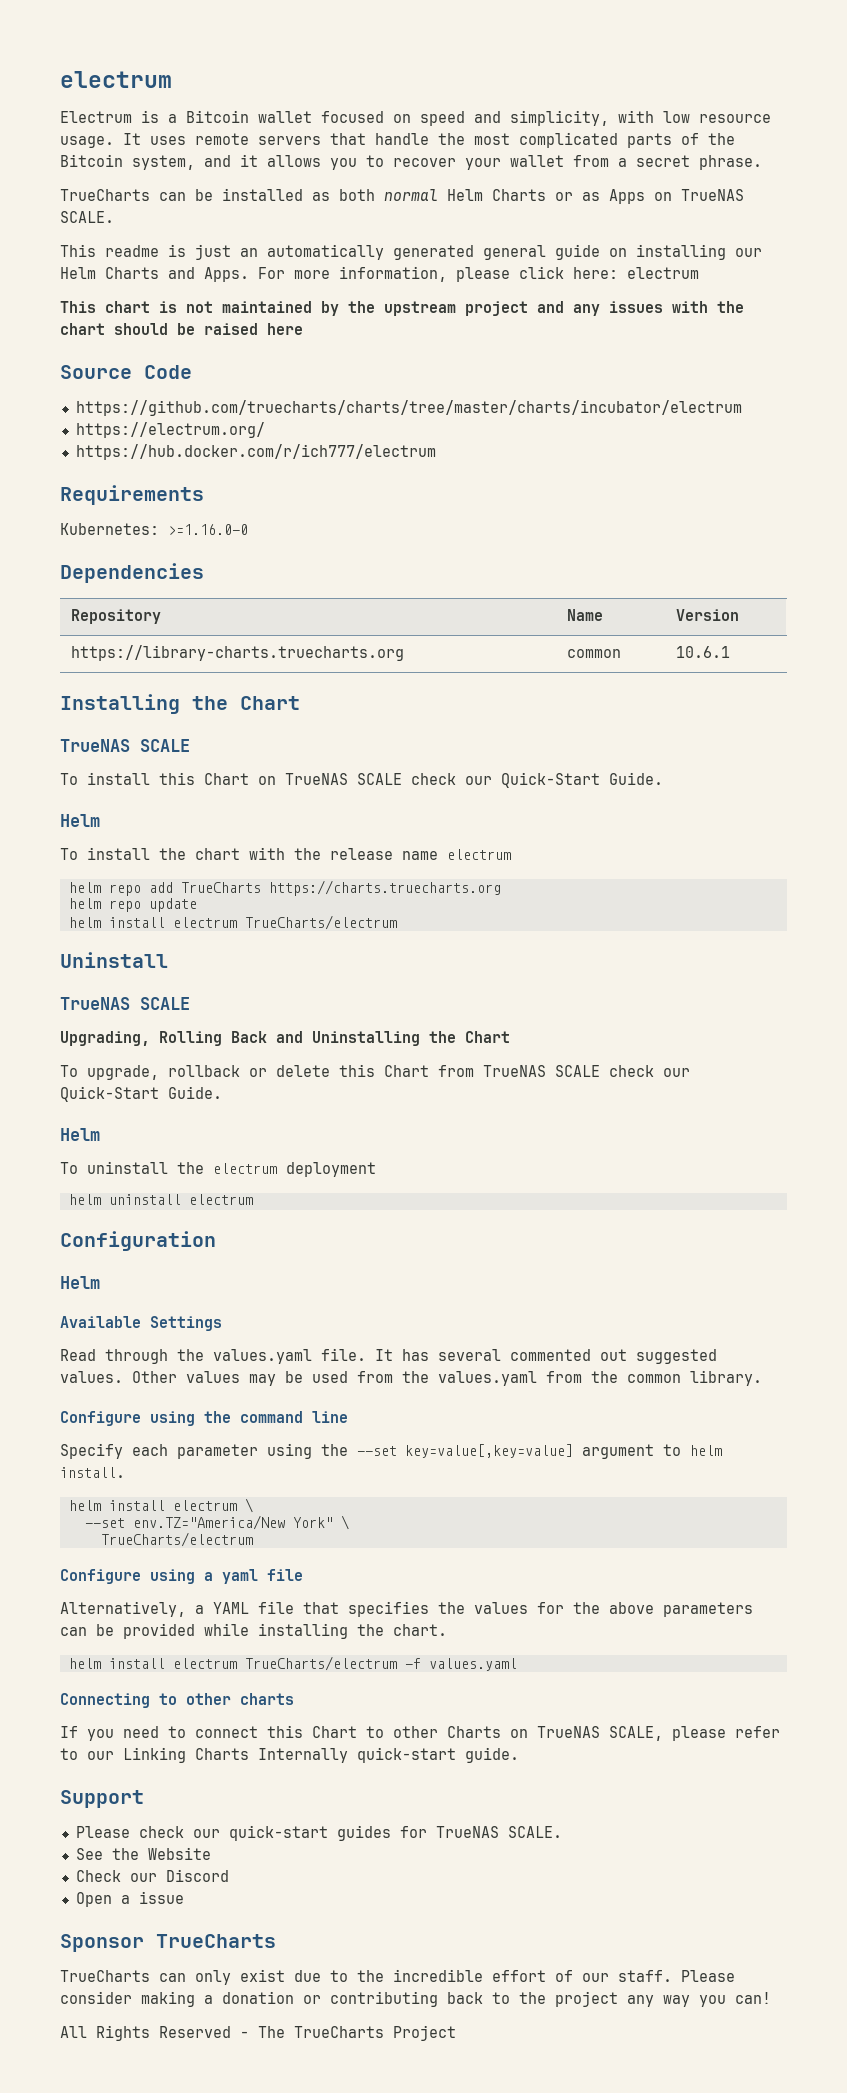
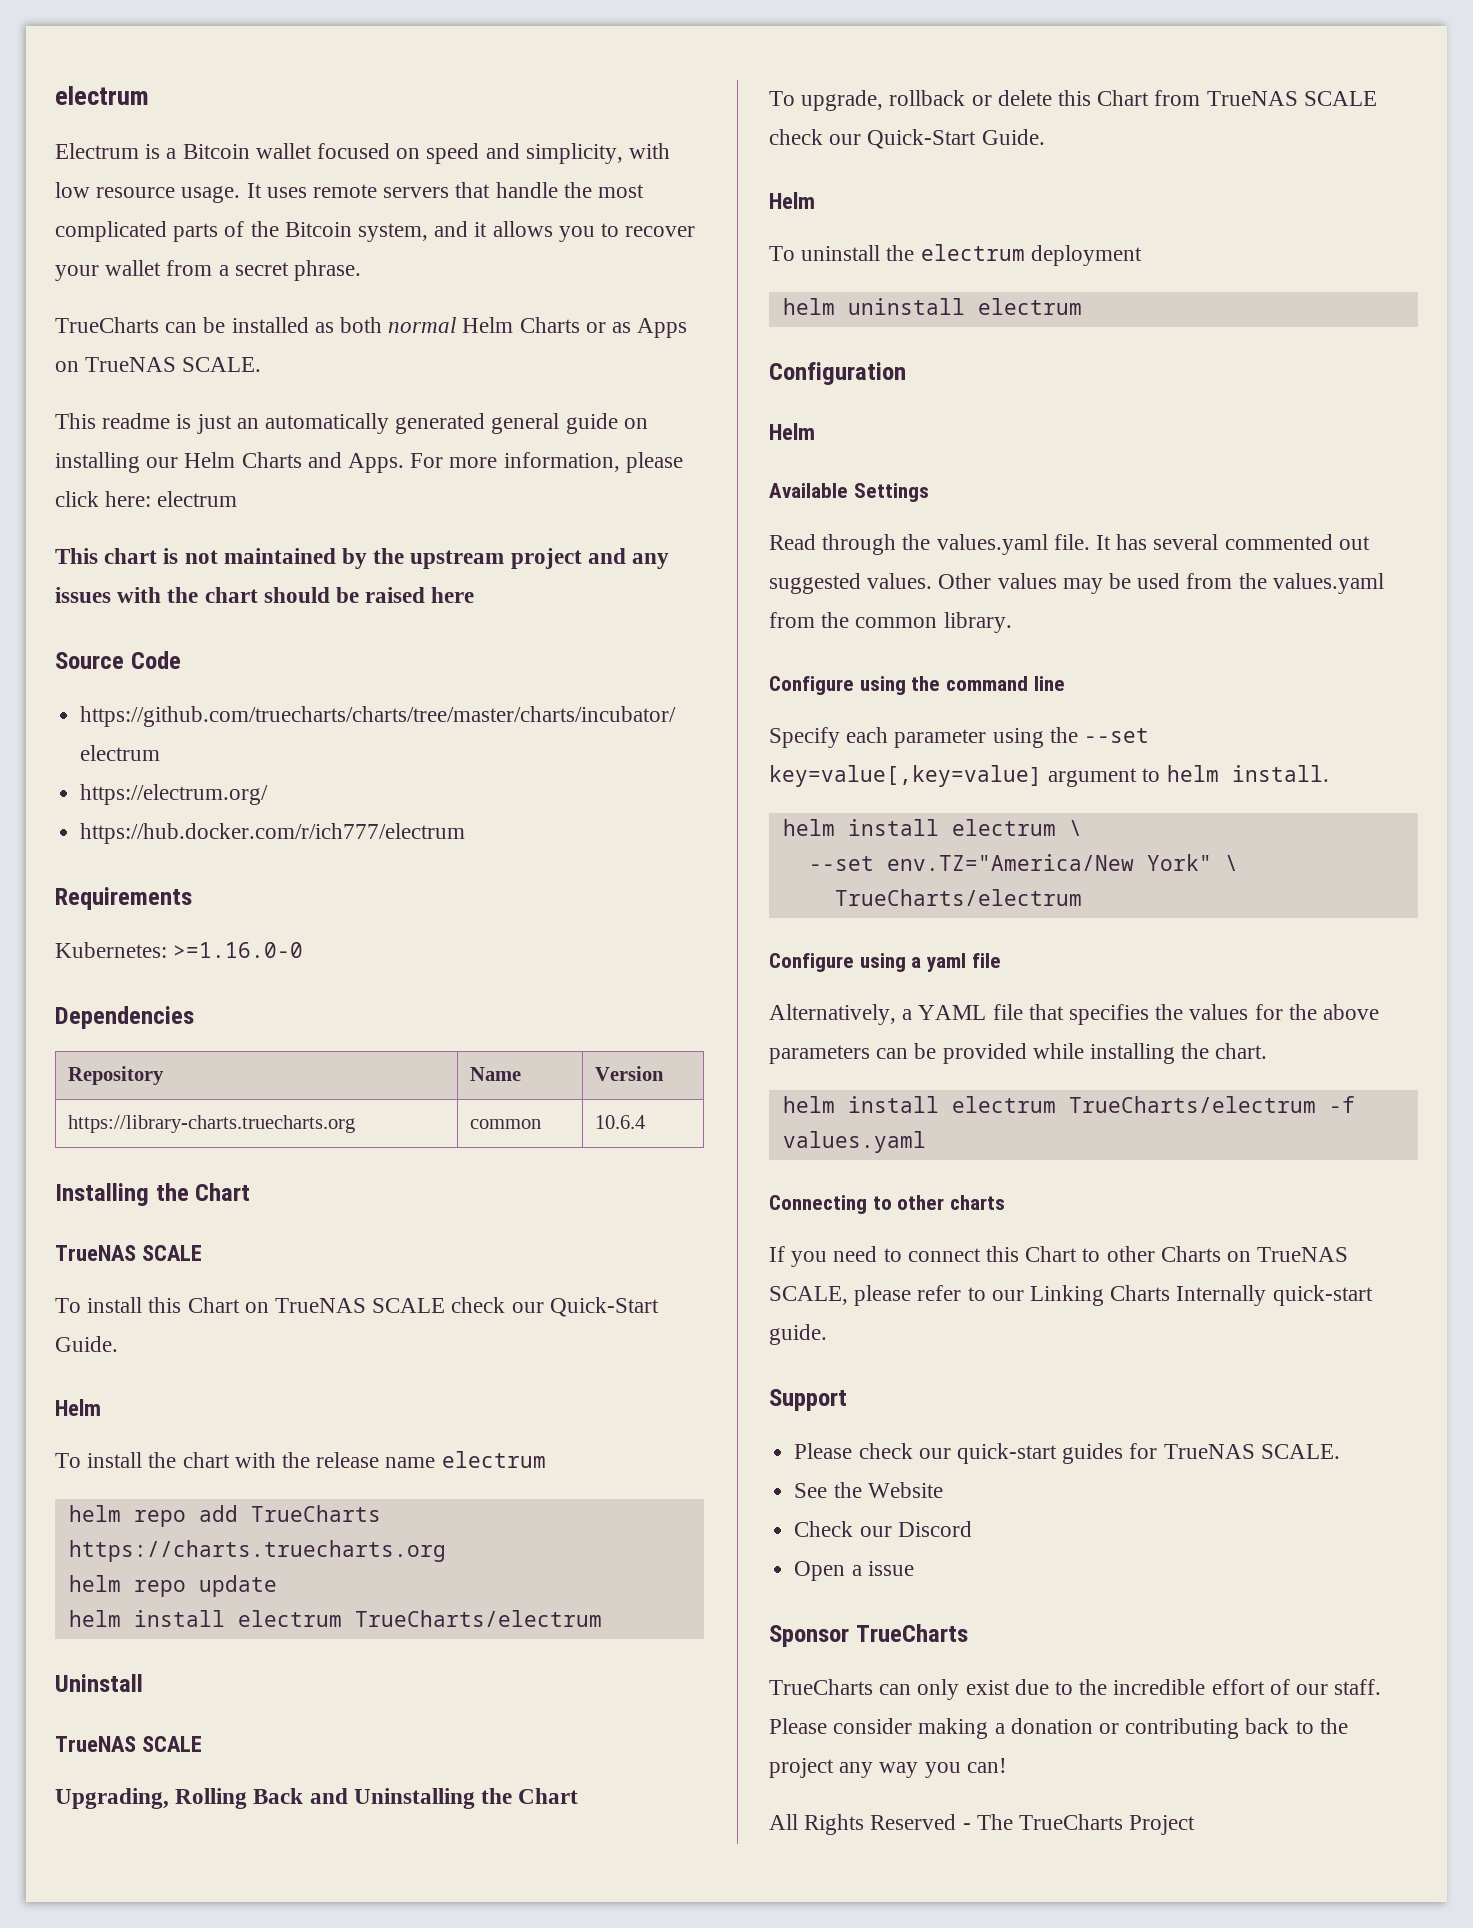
- https://library-charts.truecharts.org | common | 10.6.1
+ https://library-charts.truecharts.org | common | 10.6.4

